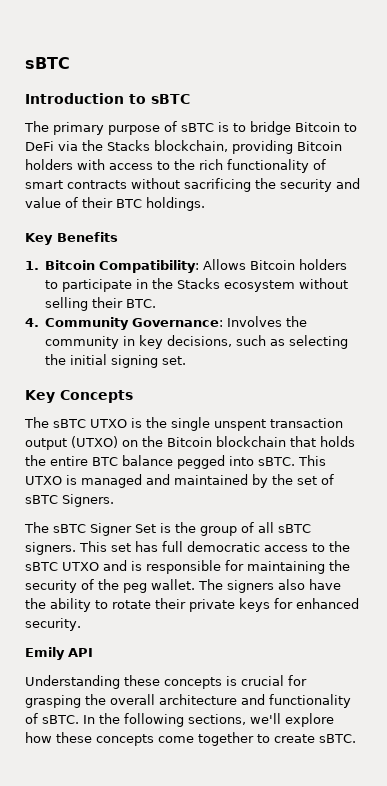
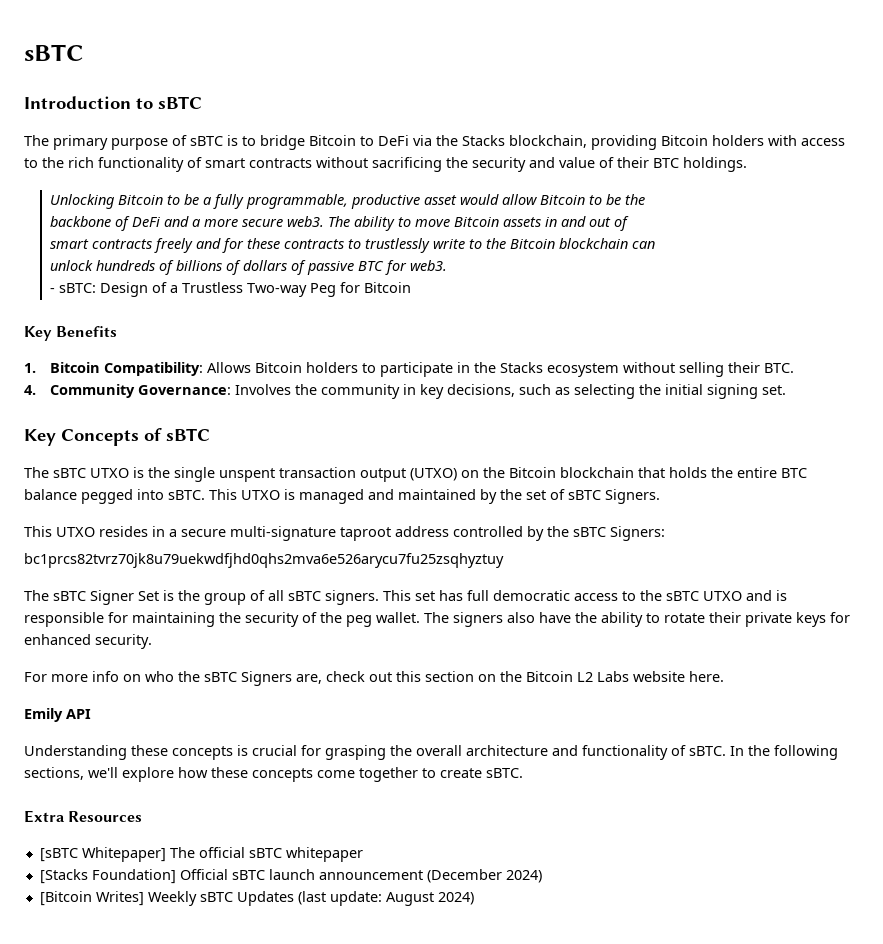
+ Unlocking Bitcoin to be a fully programmable, productive asset would allow Bitcoin to be the
+ backbone of DeFi and a more secure web3. The ability to move Bitcoin assets in and out of
+ smart contracts freely and for these contracts to trustlessly write to the Bitcoin blockchain can
+ unlock hundreds of billions of dollars of passive BTC for web3.
+ - sBTC: Design of a Trustless Two-way Peg for Bitcoin
- Key Concepts
+ Key Concepts of sBTC
+ This UTXO resides in a secure multi-signature taproot address controlled by the sBTC Signers:
+ bc1prcs82tvrz70jk8u79uekwdfjhd0qhs2mva6e526arycu7fu25zsqhyztuy
+ For more info on who the sBTC Signers are, check out this section on the Bitcoin L2 Labs website here.
+ Extra Resources
+ [sBTC Whitepaper] The official sBTC whitepaper
+ [Stacks Foundation] Official sBTC launch announcement (December 2024)
+ [Bitcoin Writes] Weekly sBTC Updates (last update: August 2024)

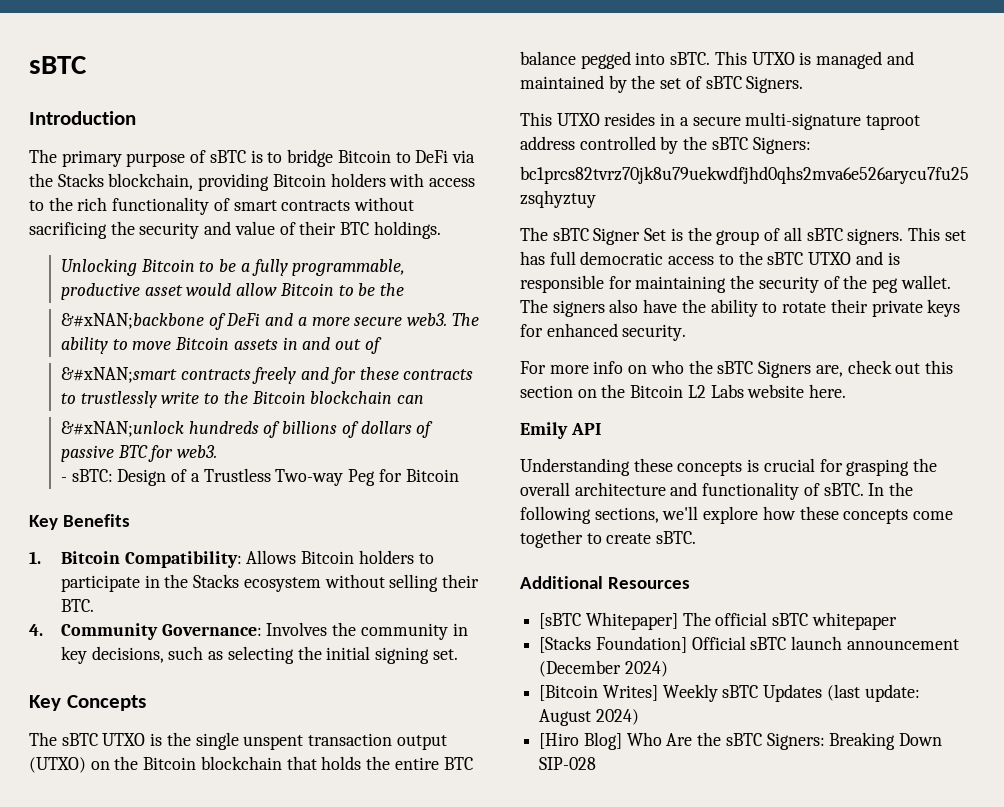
- Introduction to sBTC
+ Introduction
- backbone of DeFi and a more secure web3.
+ &#xNAN;backbone of DeFi and a more secure web3.
- smart contracts freely and for these contracts to trustlessly write to the Bitcoin blockchain can
+ &#xNAN;smart contracts freely and for these contracts to trustlessly write to the Bitcoin blockchain can
- unlock hundreds of billions of dollars of passive BTC for web3.
+ &#xNAN;unlock hundreds of billions of dollars of passive BTC for web3.
- Key Concepts of sBTC
+ Key Concepts
- Extra Resources
+ Additional Resources
+ [Hiro Blog] Who Are the sBTC Signers: Breaking Down SIP-028

